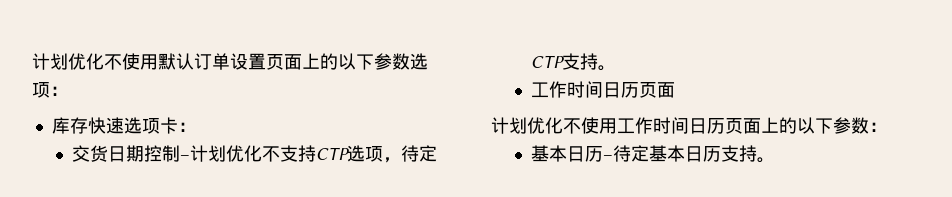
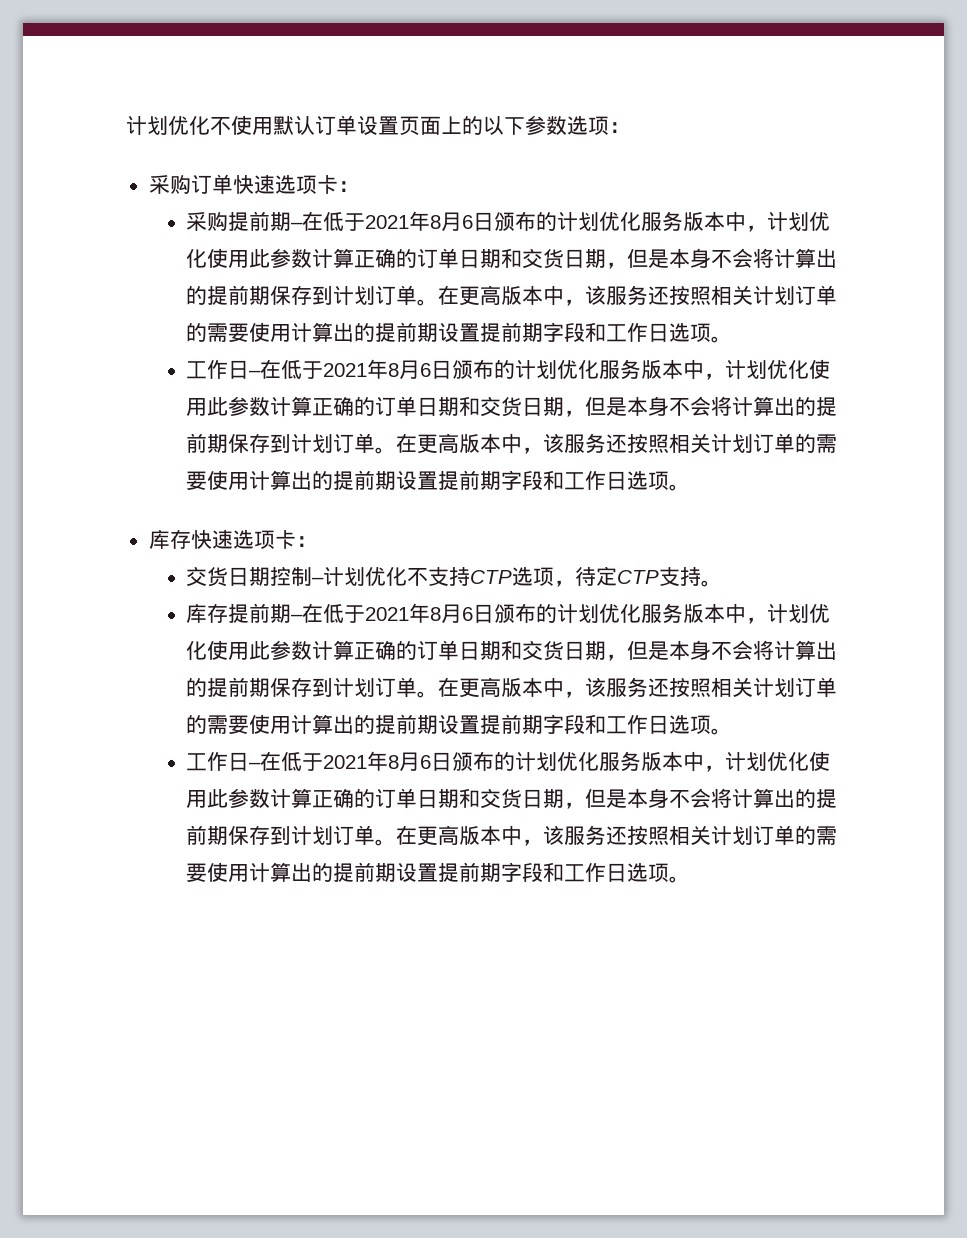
+ 采购订单快速选项卡：
+ 采购提前期–在低于2021年8月6日颁布的计划优化服务版本中，计划优化使用此参数计算正确的订单日期和交货日期，但是本身不会将计算出的提前期保存到计划订单。在更高版本中，该服务还按照相关计划订单的需要使用计算出的提前期设置提前期字段和工作日选项。
+ 工作日–在低于2021年8月6日颁布的计划优化服务版本中，计划优化使用此参数计算正确的订单日期和交货日期，但是本身不会将计算出的提前期保存到计划订单。在更高版本中，该服务还按照相关计划订单的需要使用计算出的提前期设置提前期字段和工作日选项。
  交货日期控制–计划优化不支持CTP选项，待定CTP支持。
- 工作时间日历页面
- 计划优化不使用工作时间日历页面上的以下参数：
- 基本日历–待定基本日历支持。
+ 库存提前期–在低于2021年8月6日颁布的计划优化服务版本中，计划优化使用此参数计算正确的订单日期和交货日期，但是本身不会将计算出的提前期保存到计划订单。在更高版本中，该服务还按照相关计划订单的需要使用计算出的提前期设置提前期字段和工作日选项。
+ 工作日–在低于2021年8月6日颁布的计划优化服务版本中，计划优化使用此参数计算正确的订单日期和交货日期，但是本身不会将计算出的提前期保存到计划订单。在更高版本中，该服务还按照相关计划订单的需要使用计算出的提前期设置提前期字段和工作日选项。

